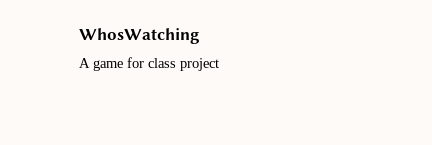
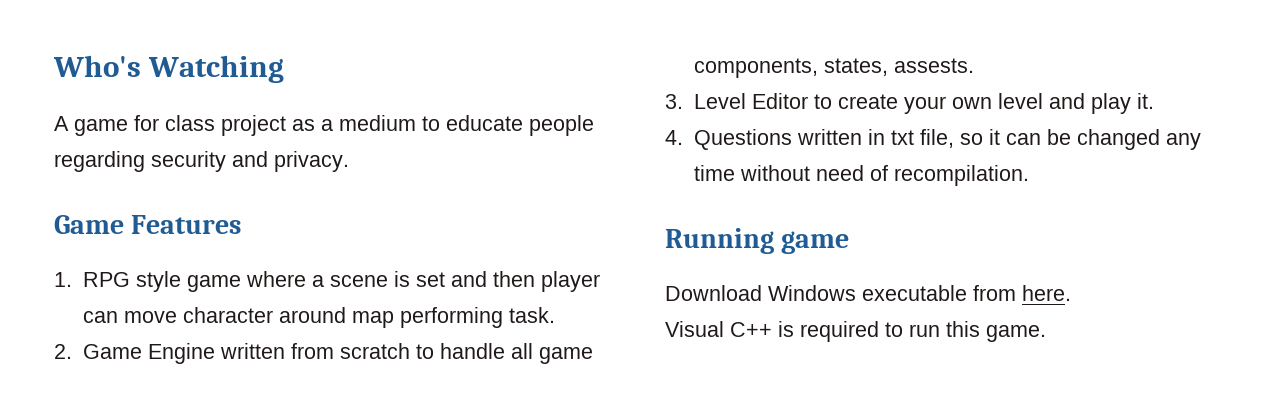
- WhosWatching
+ Who's Watching
- A game for class project
+ A game for class project as a medium to educate people regarding security and privacy.
+ Game Features
+ 1. RPG style game where a scene is set and then player can move character around map performing task.
+ 2. Game Engine written from scratch to handle all game components, states, assests.
+ 3. Level Editor to create your own level and play it.
+ 4. Questions written in txt file, so it can be changed any time without need of recompilation.
+ Running game
+ Download Windows executable from here.
+ Visual C++ is required to run this game.

